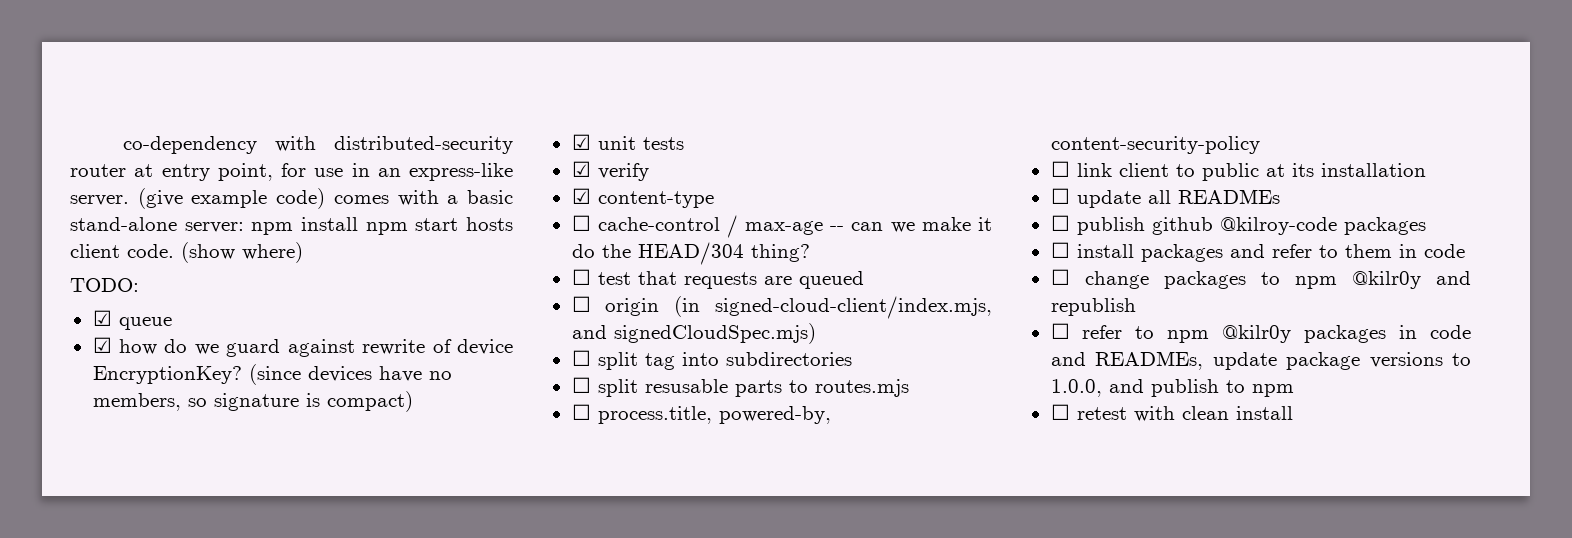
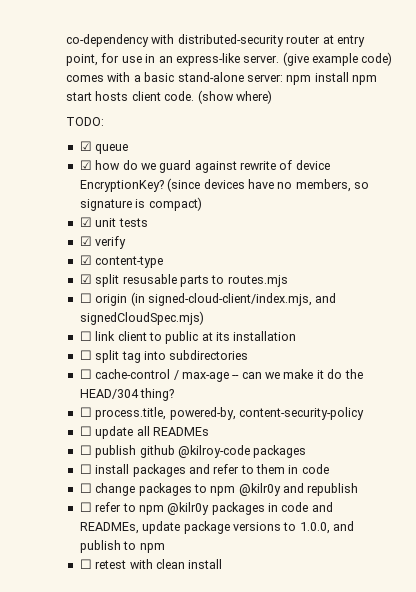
+ ☑ split resusable parts to routes.mjs
+ ☐ origin (in signed-cloud-client/index.mjs, and signedCloudSpec.mjs)
+ ☐ link client to public at its installation
+ ☐ split tag into subdirectories
- ☐ test that requests are queued
- ☐ origin (in signed-cloud-client/index.mjs, and signedCloudSpec.mjs)
- ☐ split tag into subdirectories
- ☐ split resusable parts to routes.mjs
  ☐ process.title, powered-by, content-security-policy
- ☐ link client to public at its installation

